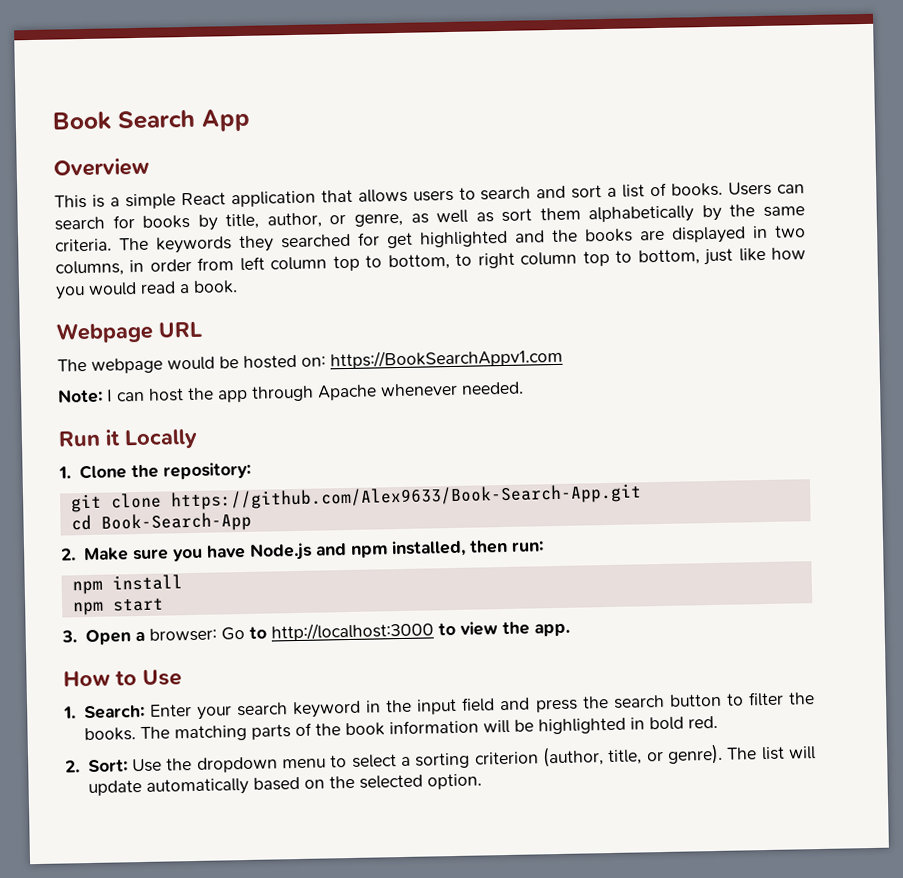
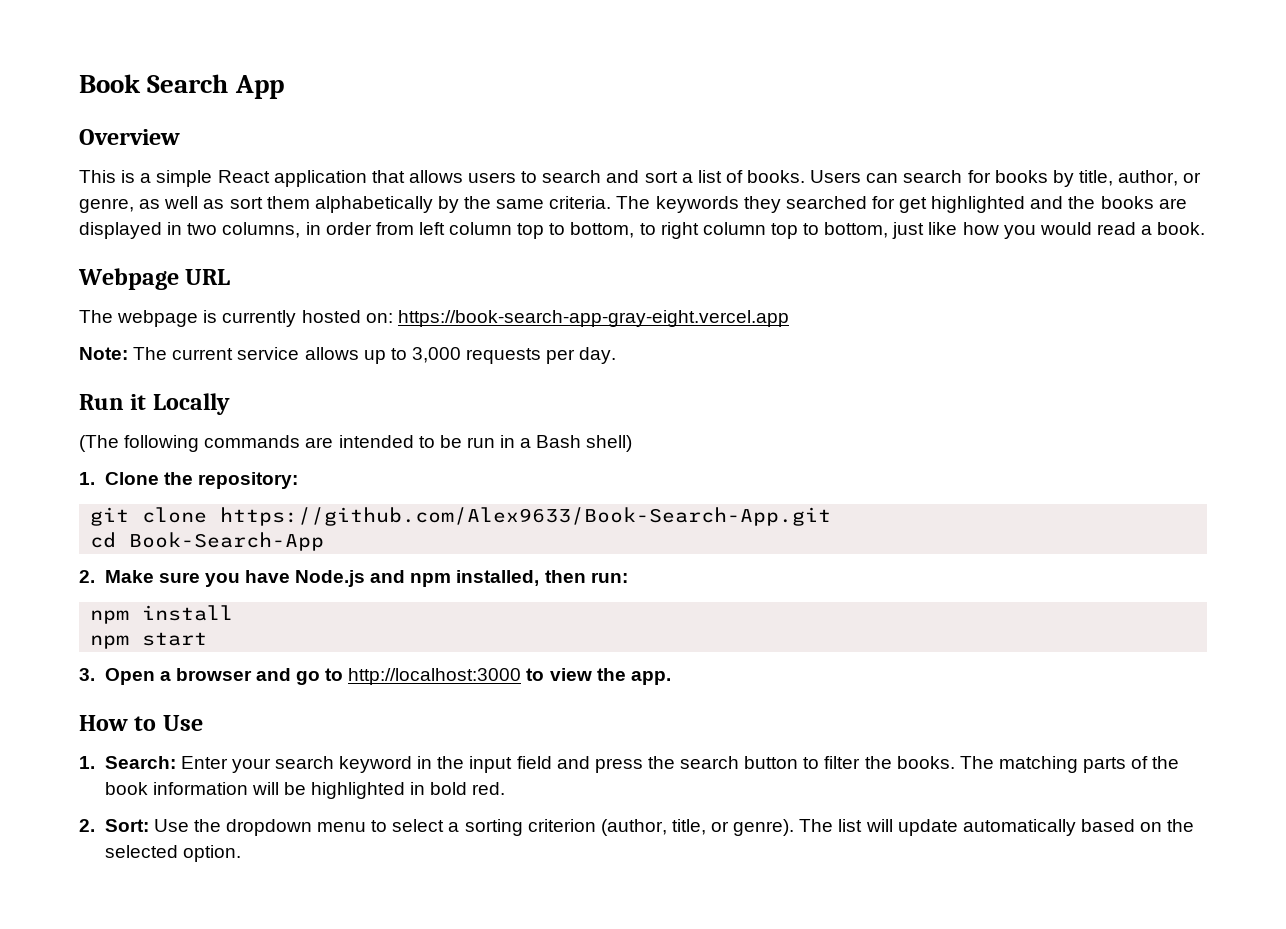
- The webpage would be hosted on: https://BookSearchAppv1.com
+ The webpage is currently hosted on: https://book-search-app-gray-eight.vercel.app
- Note: I can host the app through Apache whenever needed.
+ Note: The current service allows up to 3,000 requests per day.
  Run it Locally
+ (The following commands are intended to be run in a Bash shell)
- 3. Open a browser: Go to http://localhost:3000 to view the app.
+ 3. Open a browser and go to http://localhost:3000 to view the app.

